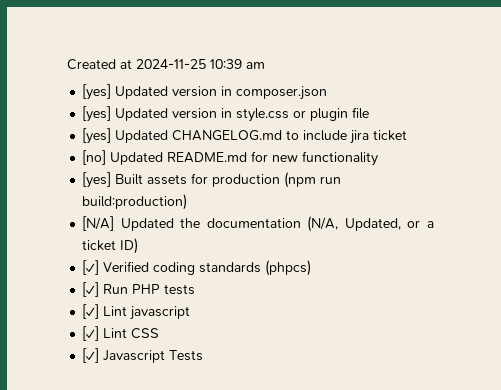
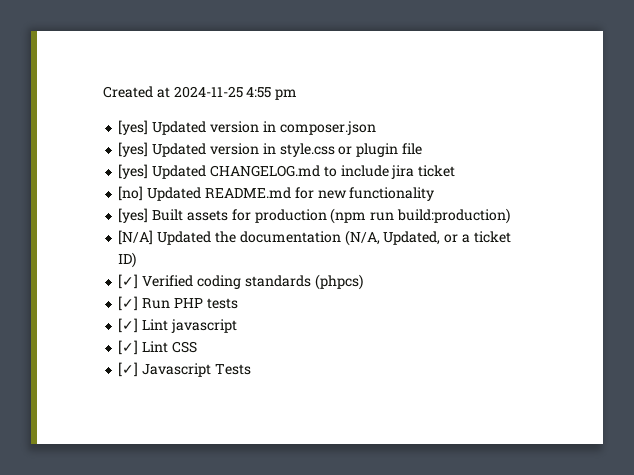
- Created at 2024-11-25 10:39 am
+ Created at 2024-11-25 4:55 pm

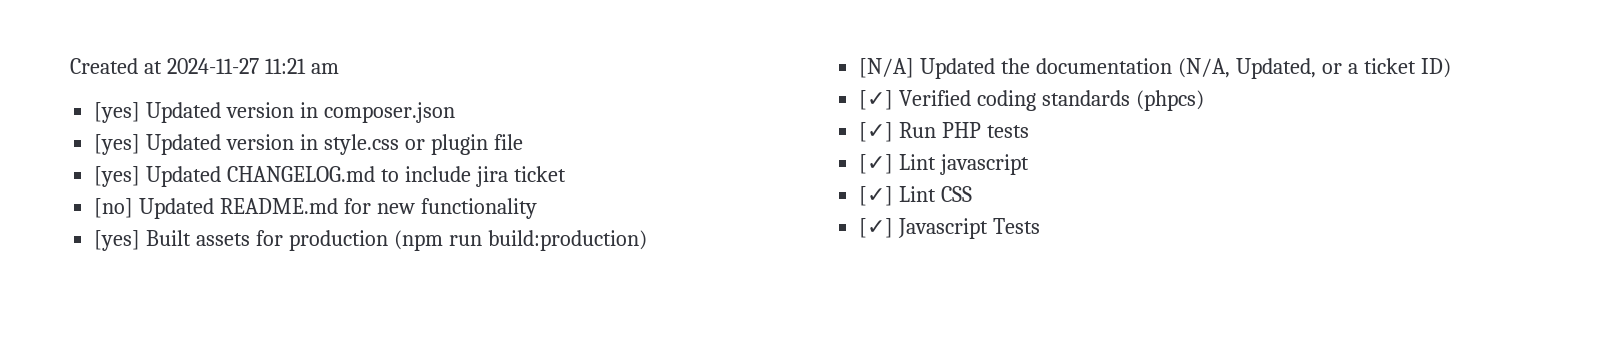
- Created at 2024-11-25 4:55 pm
+ Created at 2024-11-27 11:21 am

